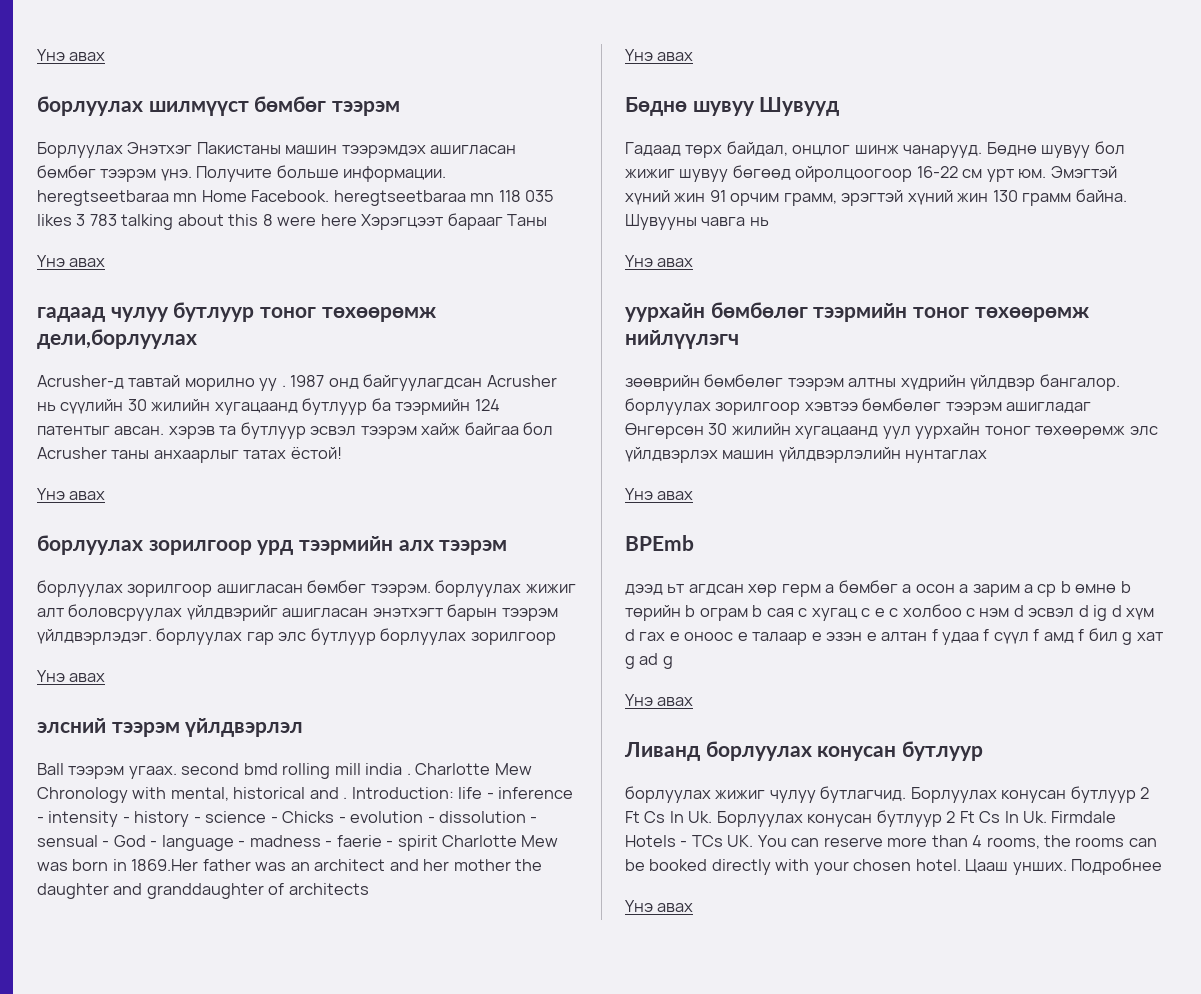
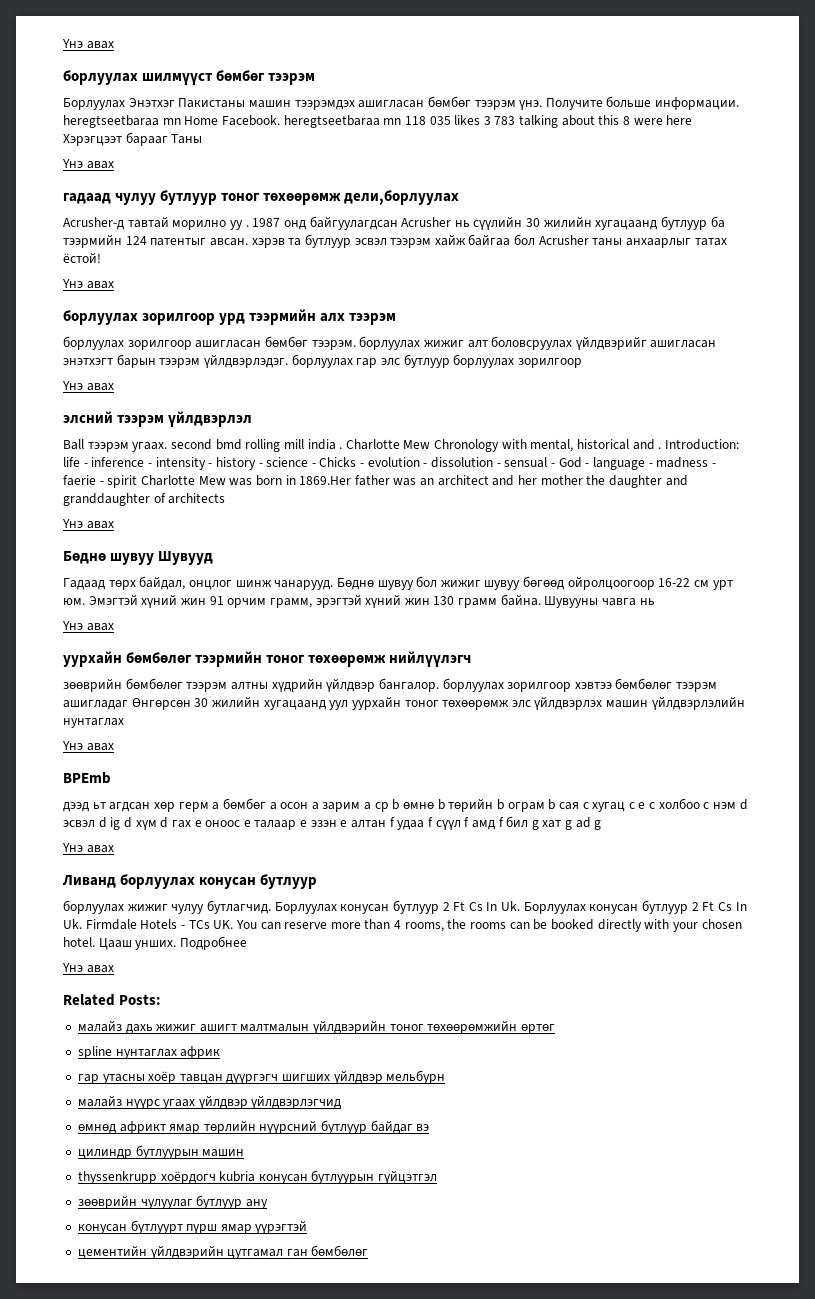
+ Related Posts:
+ малайз дахь жижиг ашигт малтмалын үйлдвэрийн тоног төхөөрөмжийн өртөг
+ spline нунтаглах африк
+ гар утасны хоёр тавцан дүүргэгч шигших үйлдвэр мельбурн
+ малайз нүүрс угаах үйлдвэр үйлдвэрлэгчид
+ өмнөд африкт ямар төрлийн нүүрсний бутлуур байдаг вэ
+ цилиндр бутлуурын машин
+ thyssenkrupp хоёрдогч kubria конусан бутлуурын гүйцэтгэл
+ зөөврийн чулуулаг бутлуур ану
+ конусан бутлуурт пүрш ямар үүрэгтэй
+ цементийн үйлдвэрийн цутгамал ган бөмбөлөг

